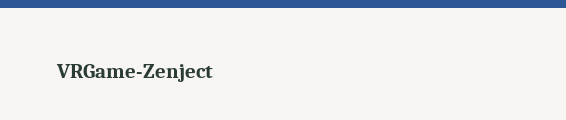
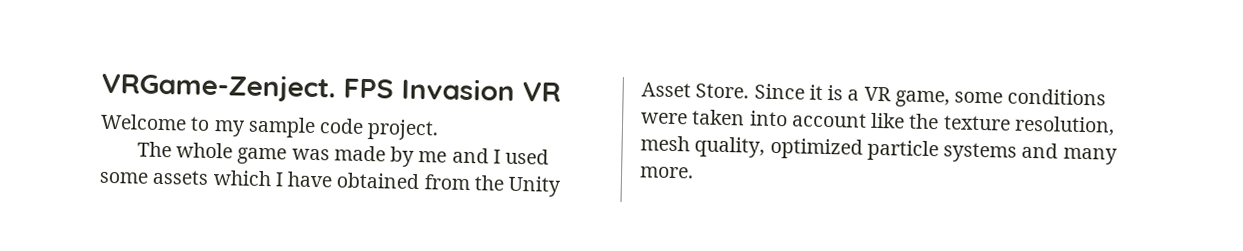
- VRGame-Zenject
+ VRGame-Zenject. FPS Invasion VR
+ Welcome to my sample code project.
+ The whole game was made by me and I used some assets which I have obtained from the Unity Asset Store. Since it is a VR game, some conditions were taken into account like the texture resolution, mesh quality, optimized particle systems and many more.

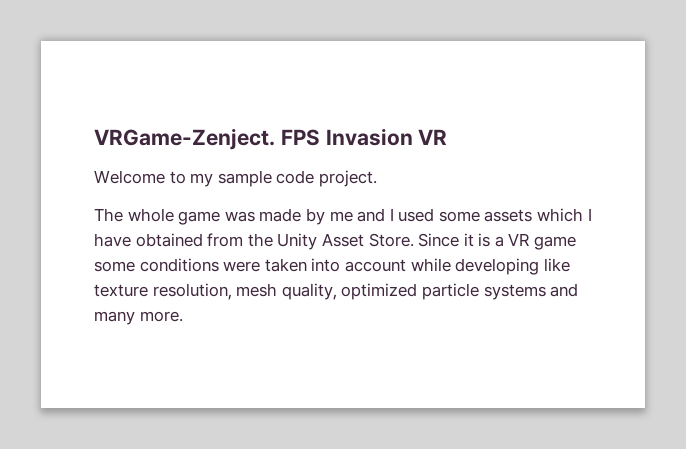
- Since it is a VR game, some conditions were taken into account like the texture resolution, mesh quality, optimized particle systems and many more.
+ Since it is a VR game some conditions were taken into account while developing like texture resolution, mesh quality, optimized particle systems and many more.

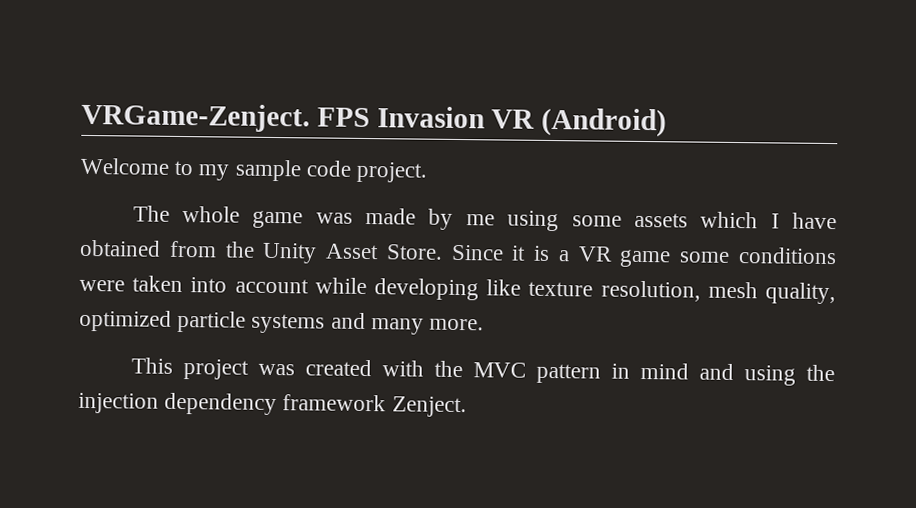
- FPS Invasion VR
+ FPS Invasion VR (Android)
- The whole game was made by me and I used some assets which I have obtained from the Unity Asset Store.
+ The whole game was made by me using some assets which I have obtained from the Unity Asset Store.
+ This project was created with the MVC pattern in mind and using the injection dependency framework Zenject.

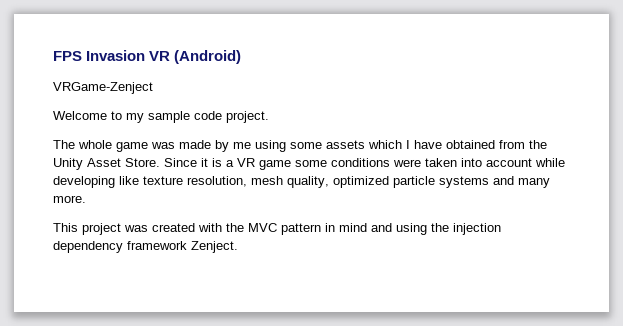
- VRGame-Zenject.
+ VRGame-Zenject

